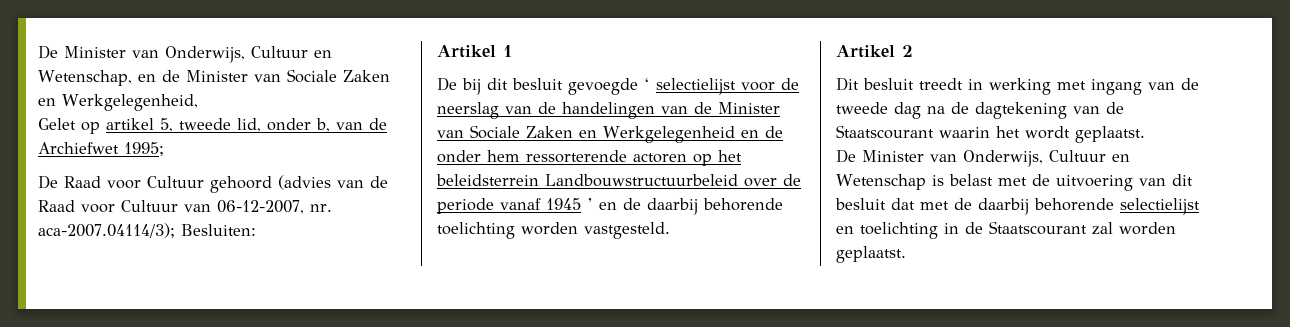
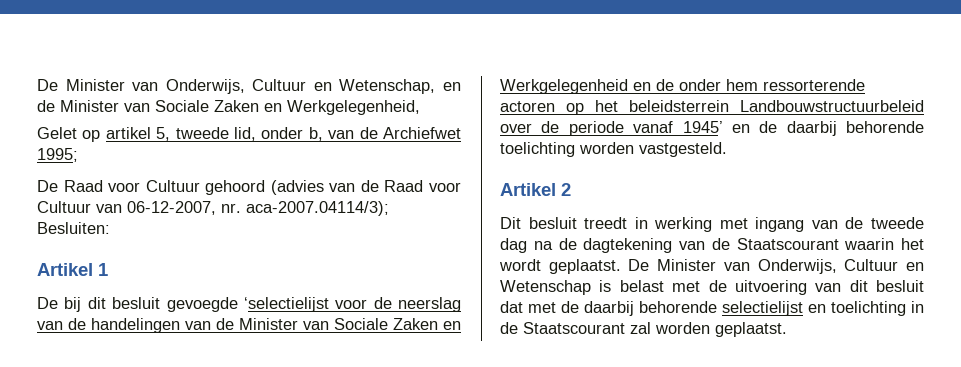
- De bij dit besluit gevoegde ‘ selectielijst voor de neerslag van de handelingen van de Minister van Sociale Zaken en Werkgelegenheid en de onder hem ressorterende actoren op het beleidsterrein Landbouwstructuurbeleid over de periode vanaf 1945 ’ en de daarbij behorende toelichting worden vastgesteld.
+ De bij dit besluit gevoegde ‘selectielijst voor de neerslag van de handelingen van de Minister van Sociale Zaken en Werkgelegenheid en de onder hem ressorterende actoren op het beleidsterrein Landbouwstructuurbeleid over de periode vanaf 1945’ en de daarbij behorende toelichting worden vastgesteld.
- Dit besluit treedt in werking met ingang van de tweede dag na de dagtekening van de Staatscourant waarin het wordt geplaatst.
- De Minister van Onderwijs, Cultuur en Wetenschap is belast met de uitvoering van dit besluit dat met de daarbij behorende selectielijst en toelichting in de Staatscourant zal worden geplaatst.
+ Dit besluit treedt in werking met ingang van de tweede dag na de dagtekening van de Staatscourant waarin het wordt geplaatst. De Minister van Onderwijs, Cultuur en Wetenschap is belast met de uitvoering van dit besluit dat met de daarbij behorende selectielijst en toelichting in de Staatscourant zal worden geplaatst.

